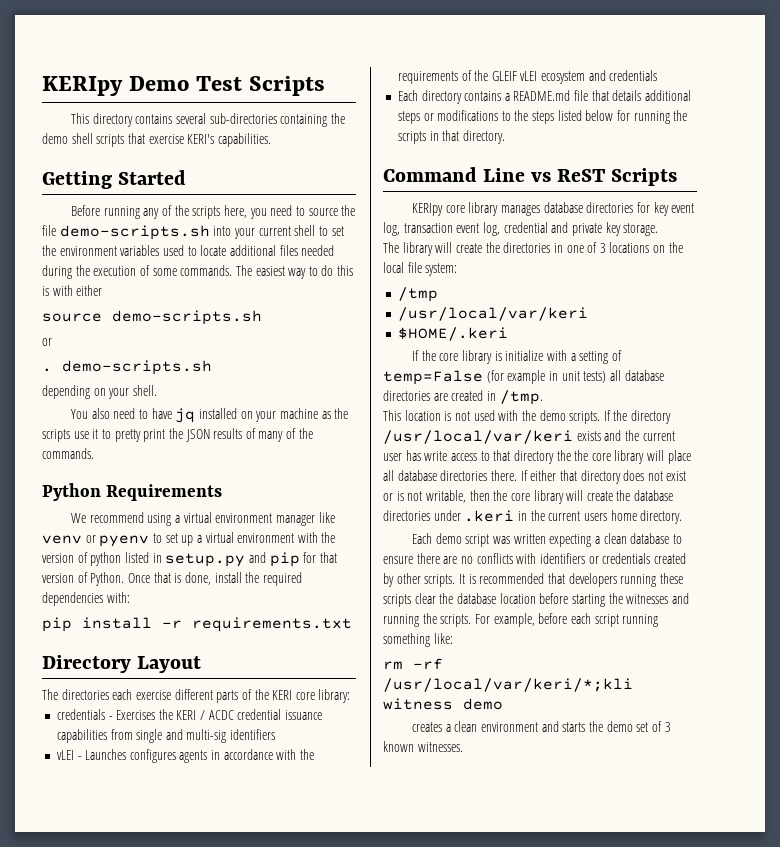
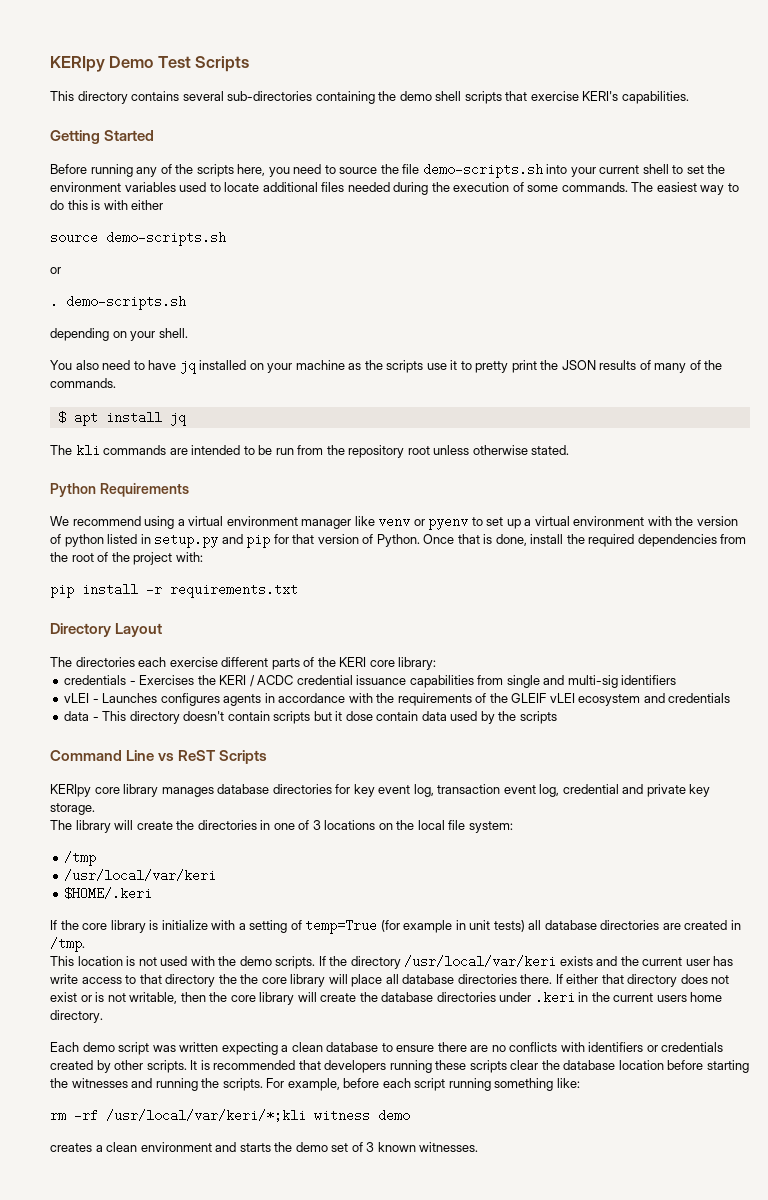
+ $ apt install jq
+ The kli commands are intended to be run from the repository root unless otherwise stated.
- Once that is done, install the required dependencies with:
+ Once that is done, install the required dependencies from the root of the project with:
- Each directory contains a README.md file that details additional steps or modifications to the steps listed below for running the scripts in that directory.
+ data - This directory doesn't contain scripts but it dose contain data used by the scripts
- If the core library is initialize with a setting of temp=False (for example in unit tests) all database directories are created in /tmp.
+ If the core library is initialize with a setting of temp=True (for example in unit tests) all database directories are created in /tmp.

